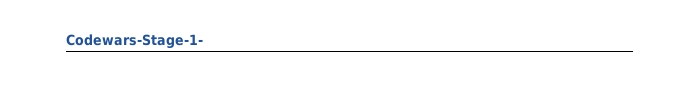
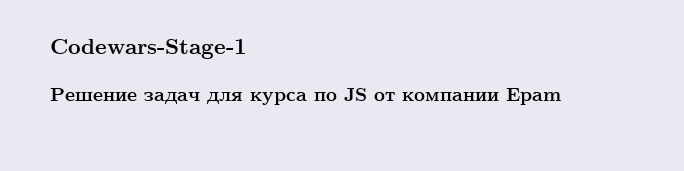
- Codewars-Stage-1-
+ Codewars-Stage-1
+ Решение задач для курса по JS от компании Epam

